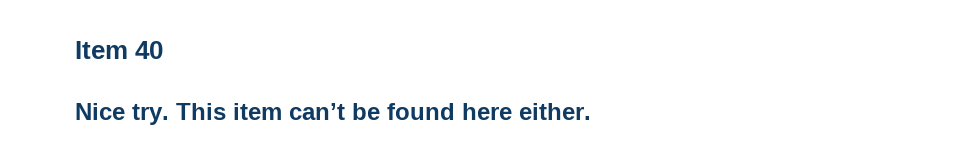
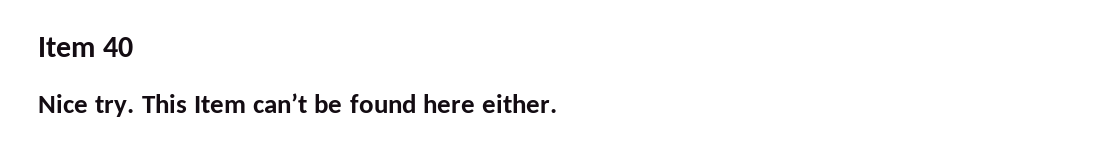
- This item can’t be found here either.
+ This Item can’t be found here either.

